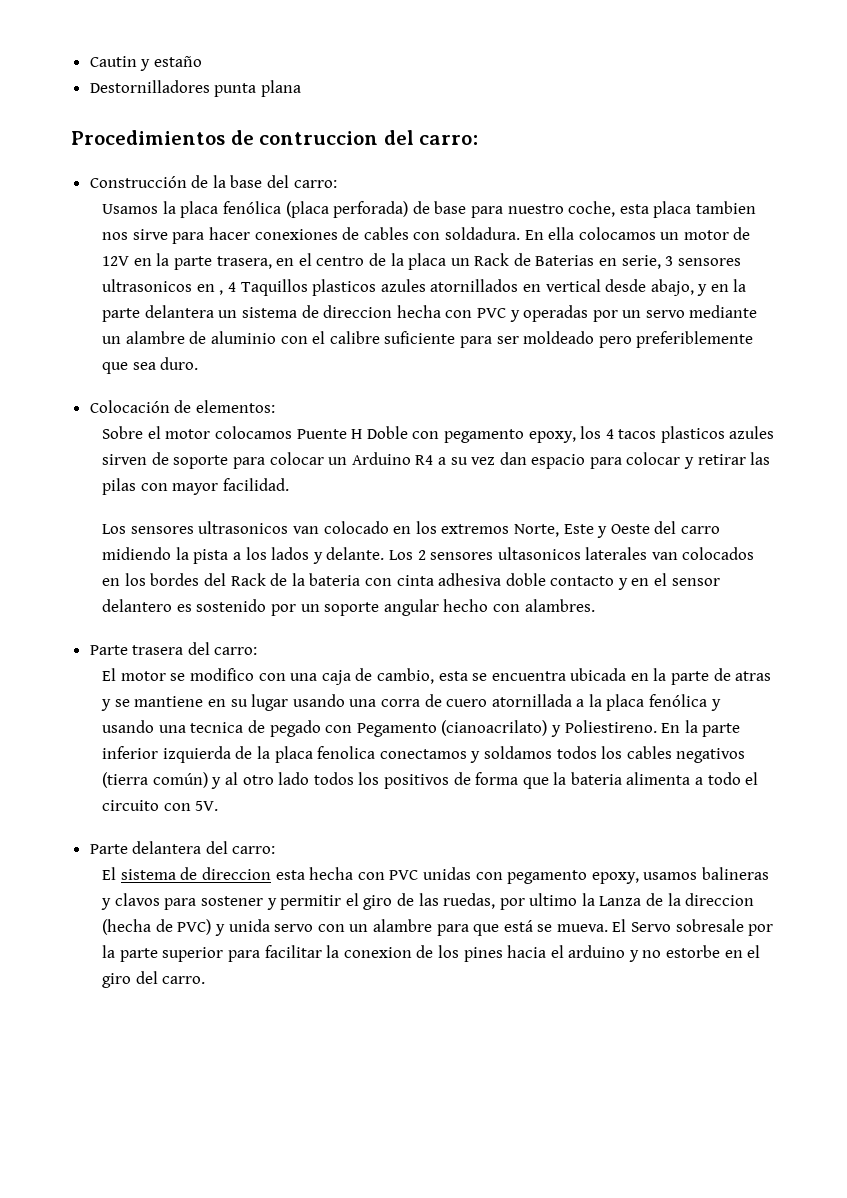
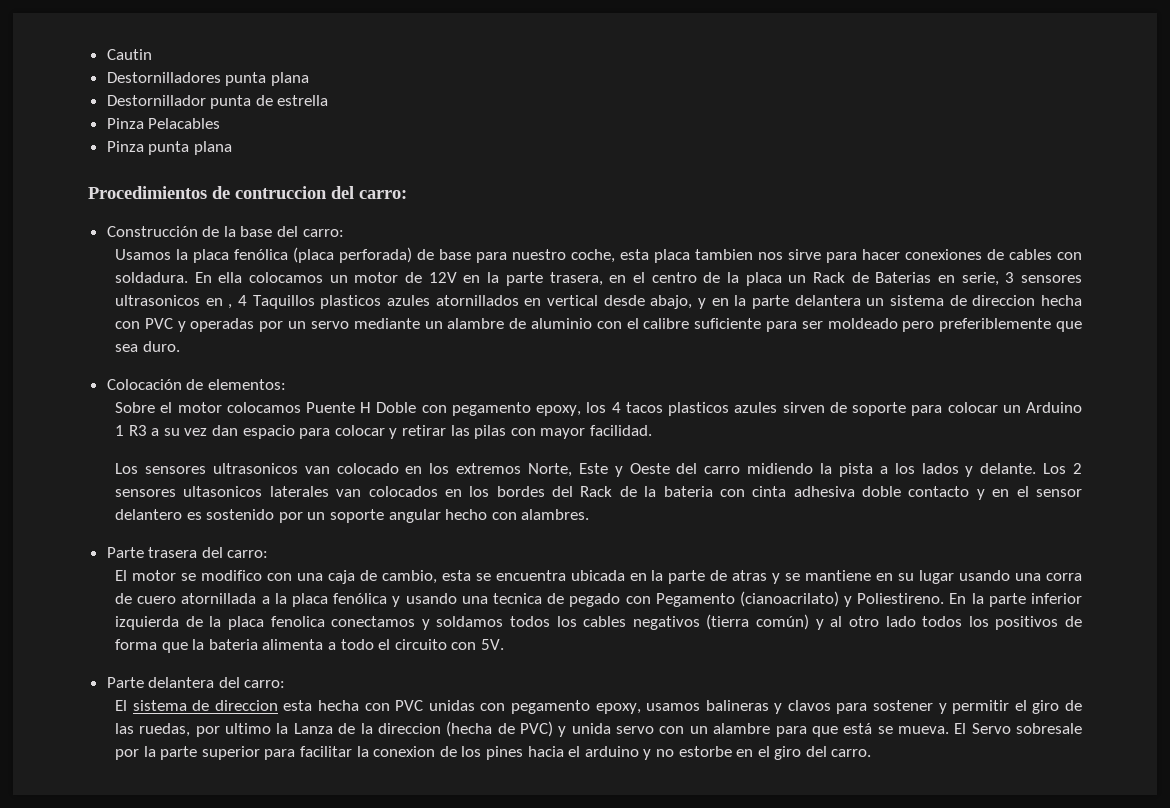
- Cautin y estaño
+ Cautin
+ Destornillador punta de estrella
+ Pinza Pelacables
+ Pinza punta plana
- Sobre el motor colocamos Puente H Doble con pegamento epoxy, los 4 tacos plasticos azules sirven de soporte para colocar un Arduino R4 a su vez dan espacio para colocar y retirar las pilas con mayor facilidad.
+ Sobre el motor colocamos Puente H Doble con pegamento epoxy, los 4 tacos plasticos azules sirven de soporte para colocar un Arduino 1 R3 a su vez dan espacio para colocar y retirar las pilas con mayor facilidad.

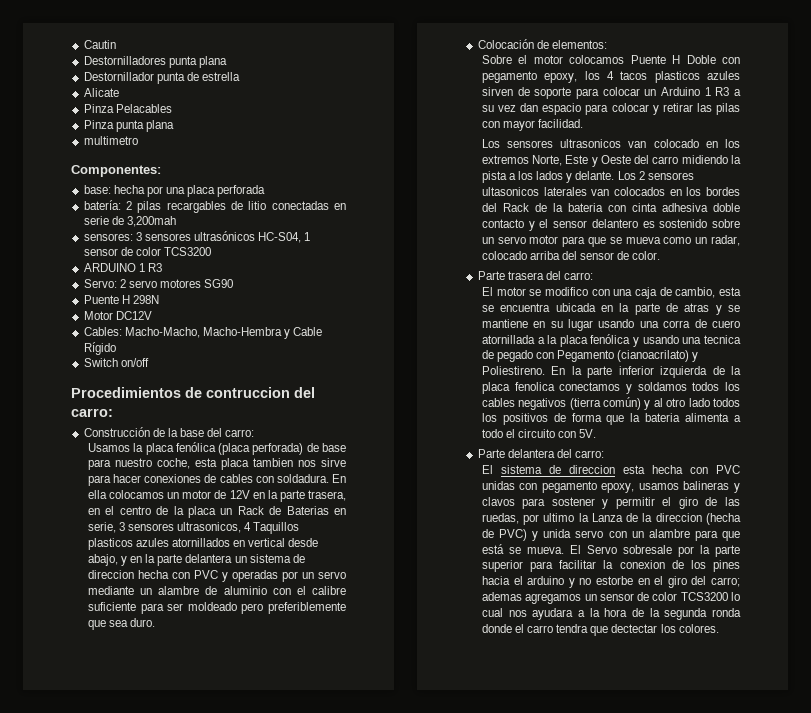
+ Alicate
+ multimetro
+ Componentes:
+ base: hecha por una placa perforada
+ batería: 2 pilas recargables de litio conectadas en serie de 3,200mah
+ sensores: 3 sensores ultrasónicos HC-S04, 1 sensor de color TCS3200
+ ARDUINO 1 R3
+ Servo: 2 servo motores SG90
+ Puente H 298N
+ Motor DC12V
+ Cables: Macho-Macho, Macho-Hembra y Cable Rígido
+ Switch on/off
- En ella colocamos un motor de 12V en la parte trasera, en el centro de la placa un Rack de Baterias en serie, 3 sensores ultrasonicos en , 4 Taquillos plasticos azules atornillados en vertical desde abajo, y en la parte delantera un sistema de direccion hecha con PVC y operadas por un servo mediante un alambre de aluminio con el calibre suficiente para ser moldeado pero preferiblemente que sea duro.
+ En ella colocamos un motor de 12V en la parte trasera, en el centro de la placa un Rack de Baterias en serie, 3 sensores ultrasonicos, 4 Taquillos plasticos azules atornillados en vertical desde abajo, y en la parte delantera un sistema de direccion hecha con PVC y operadas por un servo mediante un alambre de aluminio con el calibre suficiente para ser moldeado pero preferiblemente que sea duro.
- Los 2 sensores ultasonicos laterales van colocados en los bordes del Rack de la bateria con cinta adhesiva doble contacto y en el sensor delantero es sostenido por un soporte angular hecho con alambres.
+ Los 2 sensores ultasonicos laterales van colocados en los bordes del Rack de la bateria con cinta adhesiva doble contacto y el sensor delantero es sostenido sobre un servo motor para que se mueva como un radar, colocado arriba del sensor de color.
- El Servo sobresale por la parte superior para facilitar la conexion de los pines hacia el arduino y no estorbe en el giro del carro.
+ El Servo sobresale por la parte superior para facilitar la conexion de los pines hacia el arduino y no estorbe en el giro del carro; ademas agregamos un sensor de color TCS3200 lo cual nos ayudara a la hora de la segunda ronda donde el carro tendra que dectectar los colores.

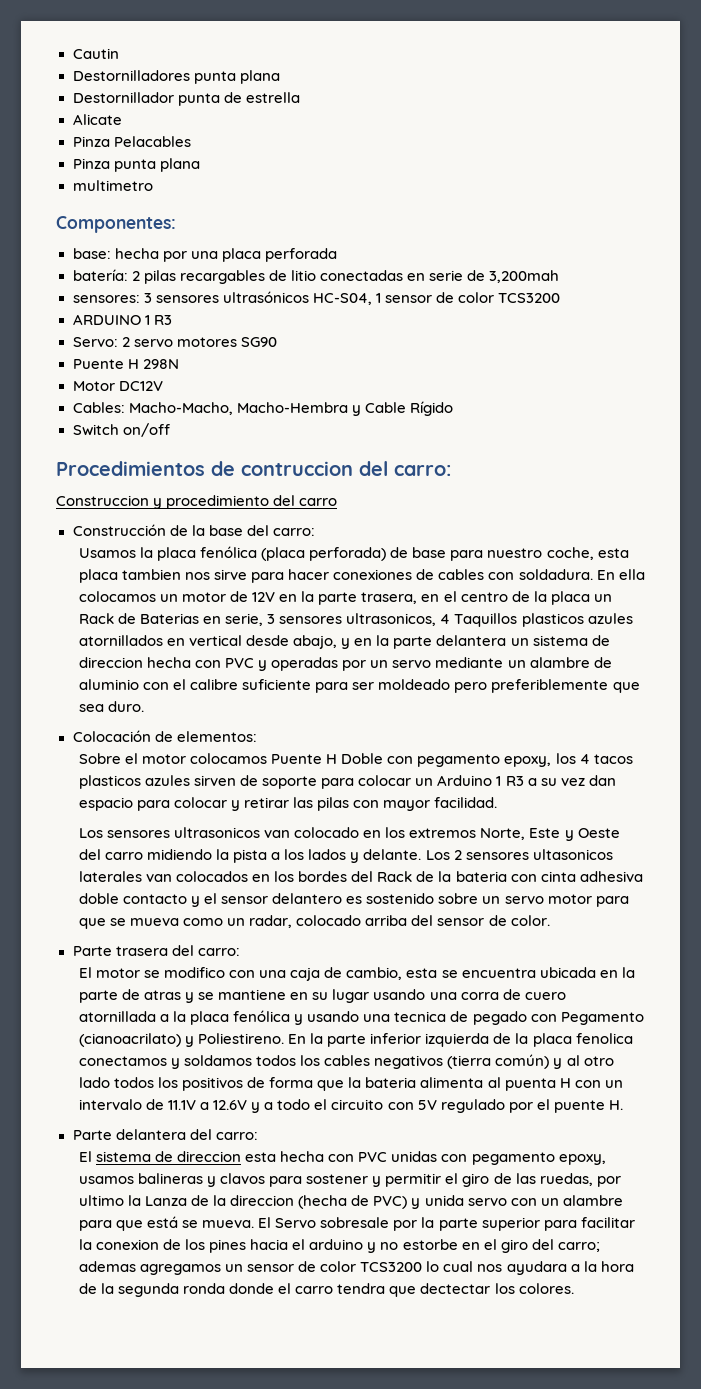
+ Construccion y procedimiento del carro
- En la parte inferior izquierda de la placa fenolica conectamos y soldamos todos los cables negativos (tierra común) y al otro lado todos los positivos de forma que la bateria alimenta a todo el circuito con 5V.
+ En la parte inferior izquierda de la placa fenolica conectamos y soldamos todos los cables negativos (tierra común) y al otro lado todos los positivos de forma que la bateria alimenta al puenta H con un intervalo de 11.1V a 12.6V y a todo el circuito con 5V regulado por el puente H.

